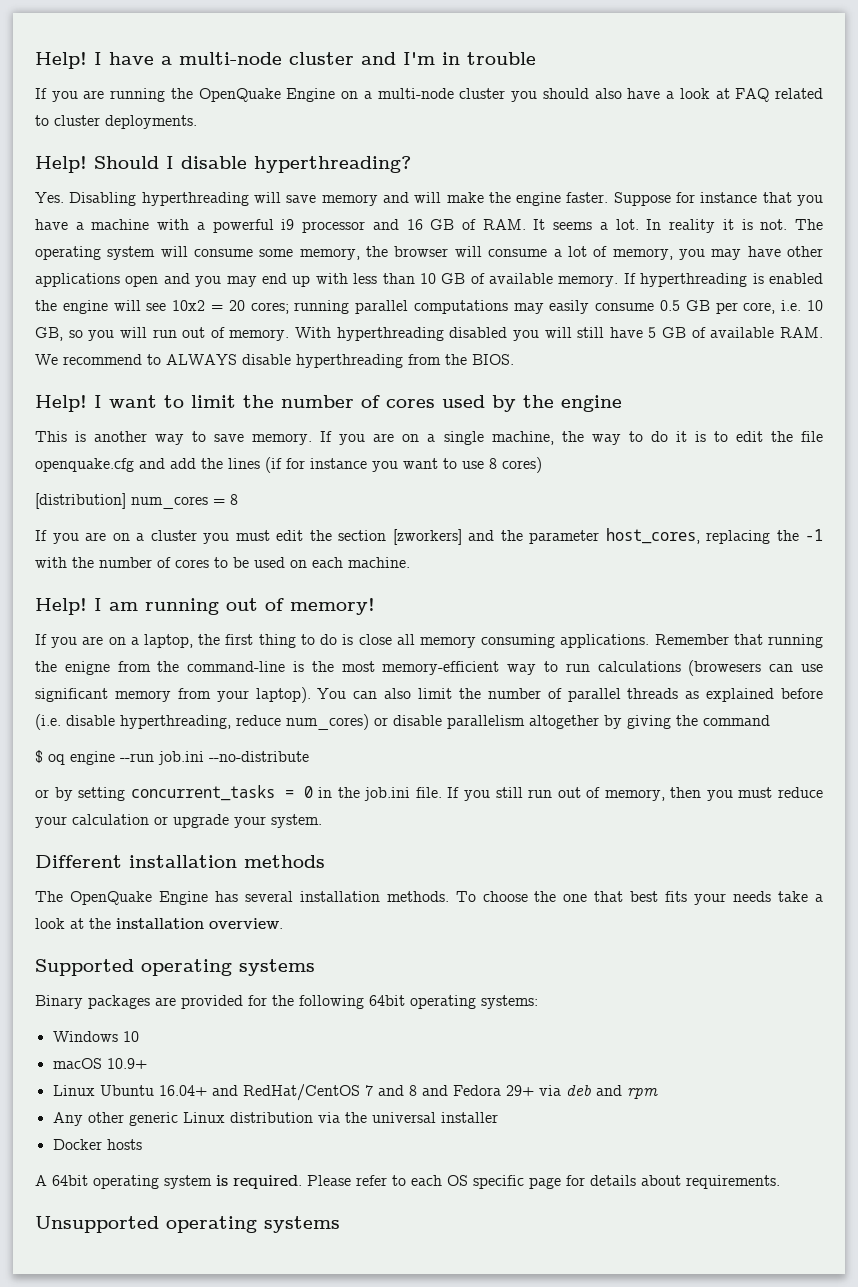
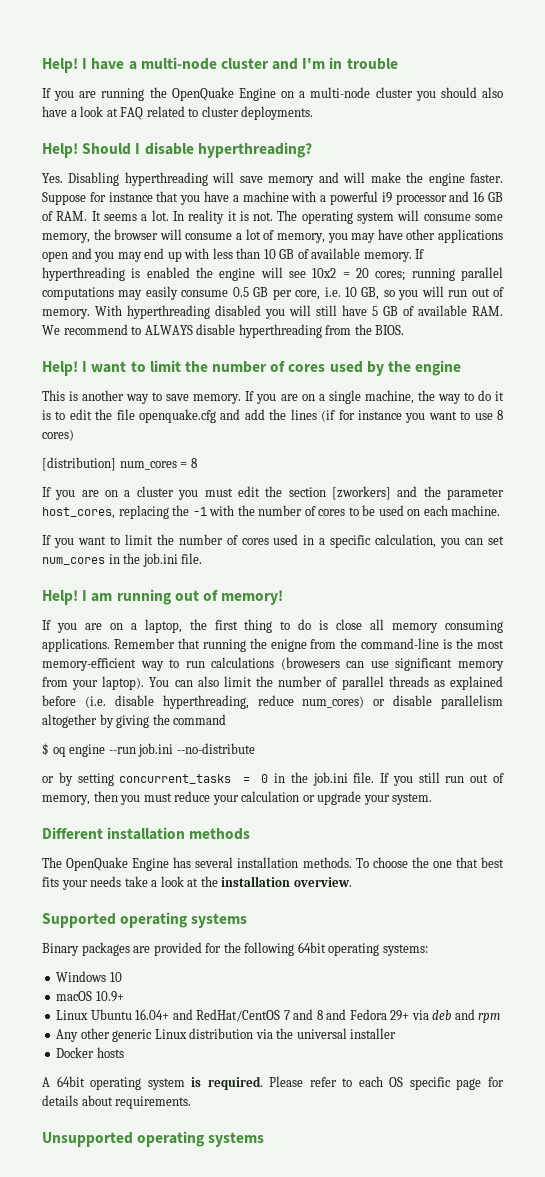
+ If you want to limit the number of cores used in a specific calculation, you can set num_cores in the job.ini file.

